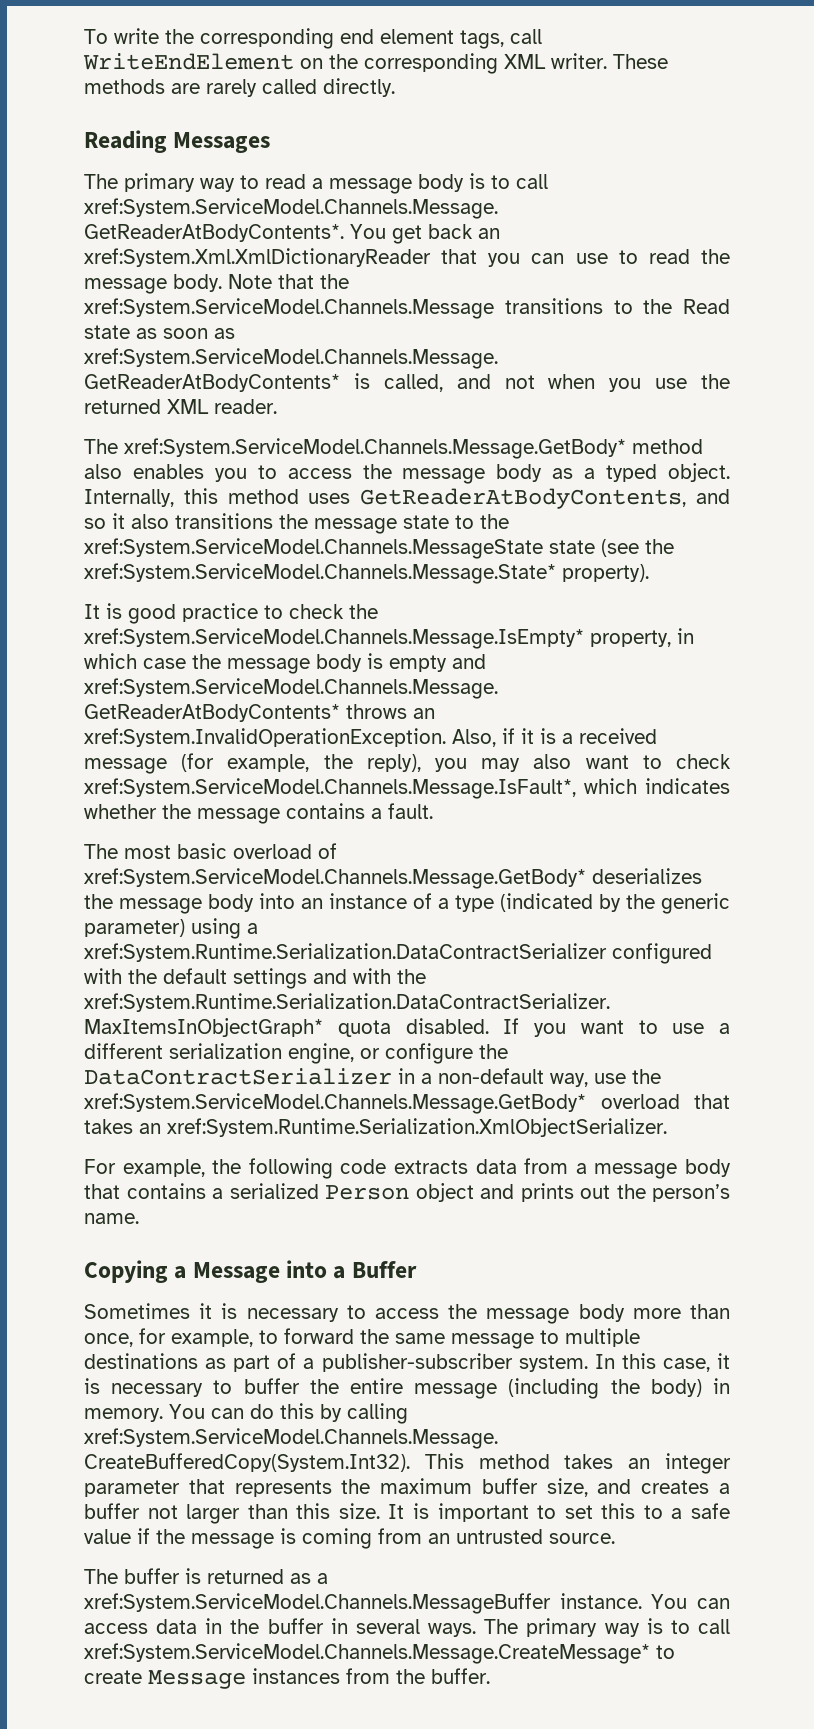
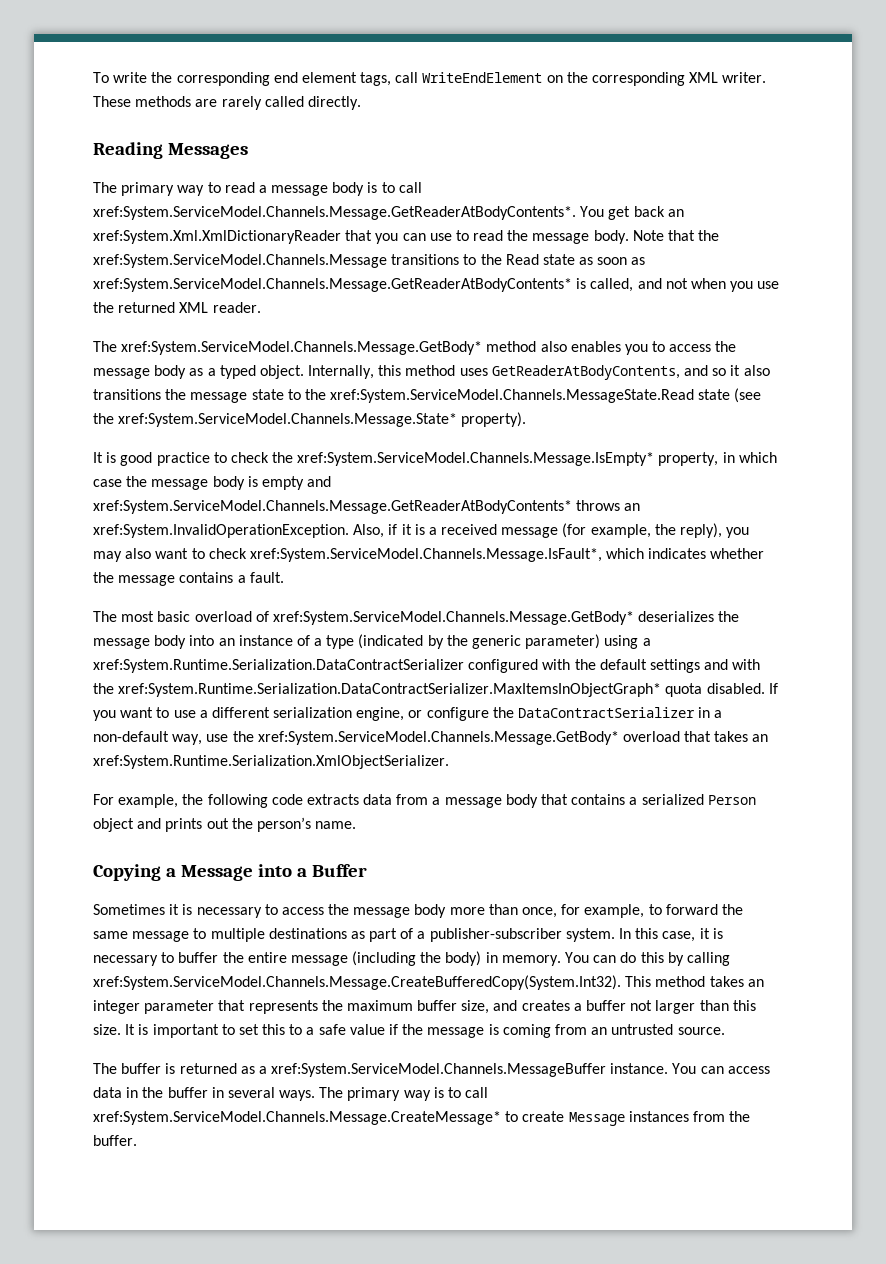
- Internally, this method uses GetReaderAtBodyContents, and so it also transitions the message state to the xref:System.ServiceModel.Channels.MessageState state (see the xref:System.ServiceModel.Channels.Message.State* property).
+ Internally, this method uses GetReaderAtBodyContents, and so it also transitions the message state to the xref:System.ServiceModel.Channels.MessageState.Read state (see the xref:System.ServiceModel.Channels.Message.State* property).

